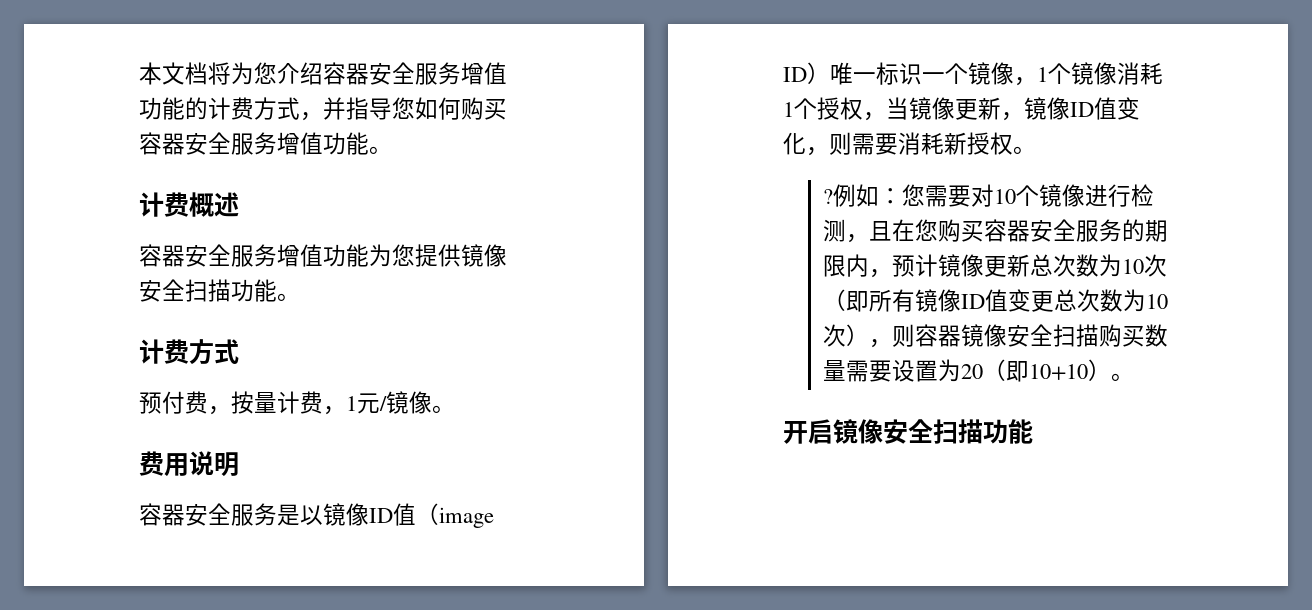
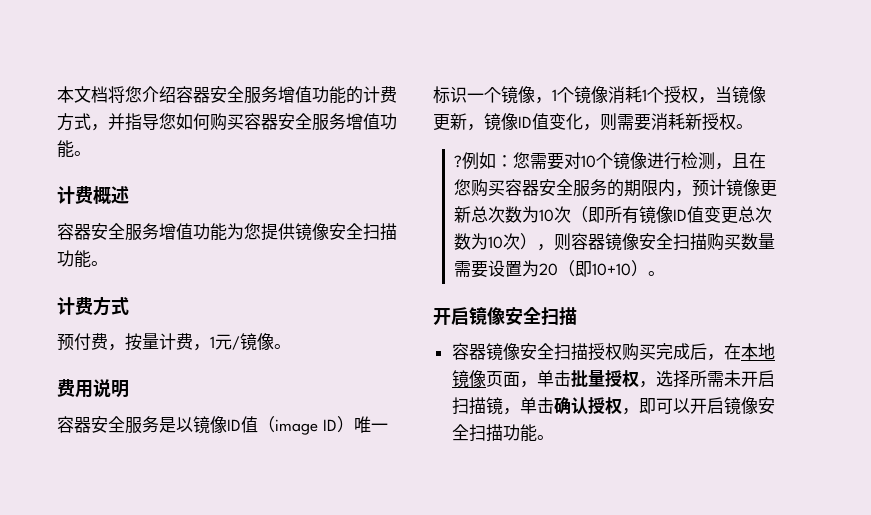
- 本文档将为您介绍容器安全服务增值功能的计费方式，并指导您如何购买容器安全服务增值功能。
+ 本文档将您介绍容器安全服务增值功能的计费方式，并指导您如何购买容器安全服务增值功能。
  例如：您需要对10个镜像进行检测，且在您购买容器安全服务的期限内，预计镜像更新总次数为10次（即所有镜像ID值变更总次数为10次），则容器镜像安全扫描购买数量需要设置为20（即10+10）。
- 开启镜像安全扫描功能
+ 开启镜像安全扫描
+ 容器镜像安全扫描授权购买完成后，在本地镜像页面，单击批量授权，选择所需未开启扫描镜，单击确认授权，即可以开启镜像安全扫描功能。

